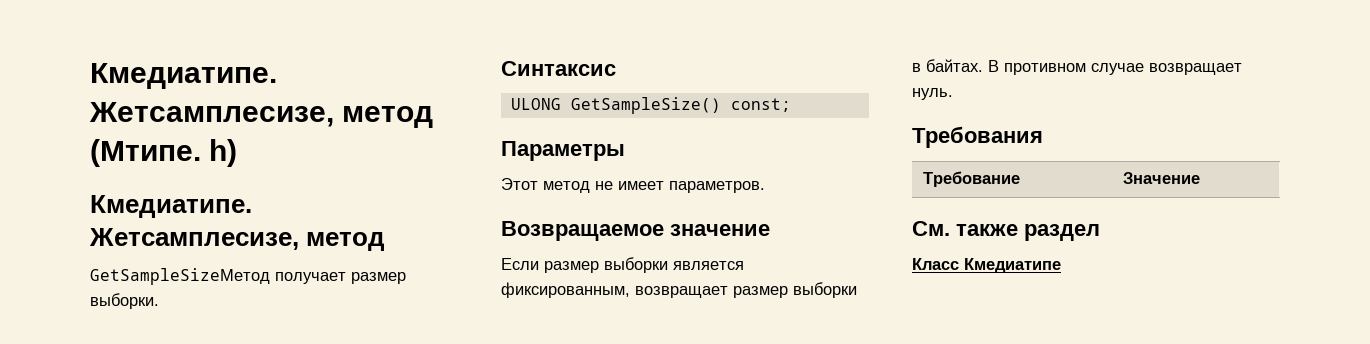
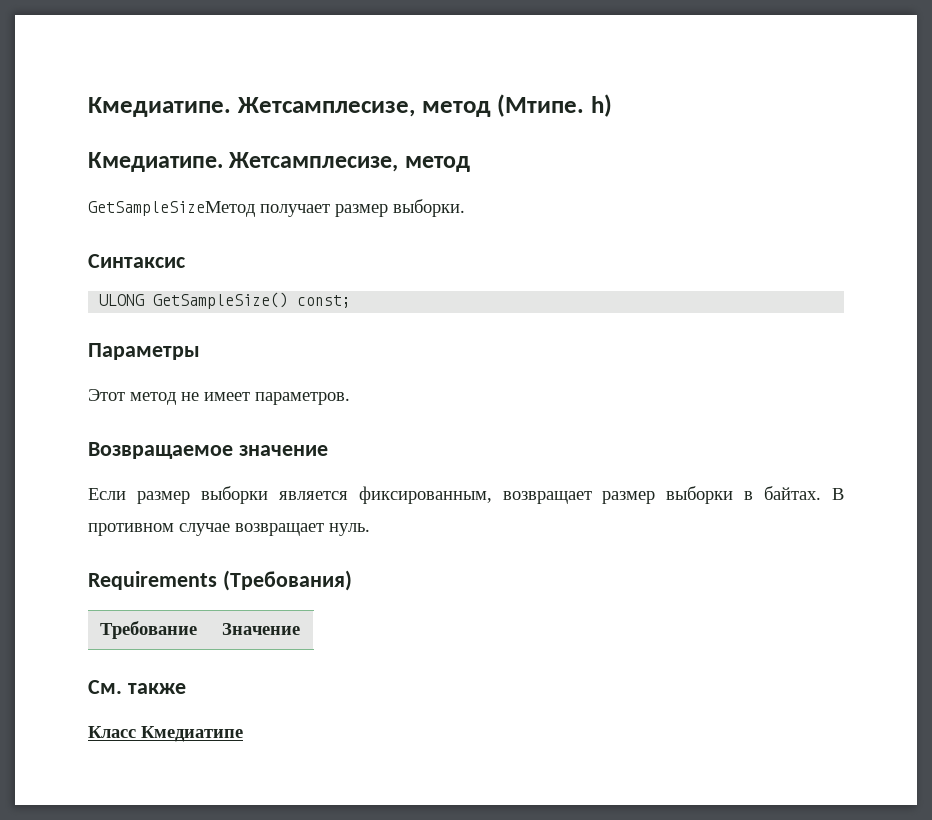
- Требования
+ Requirements (Требования)
- См. также раздел
+ См. также

